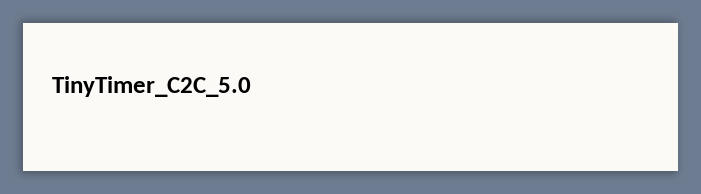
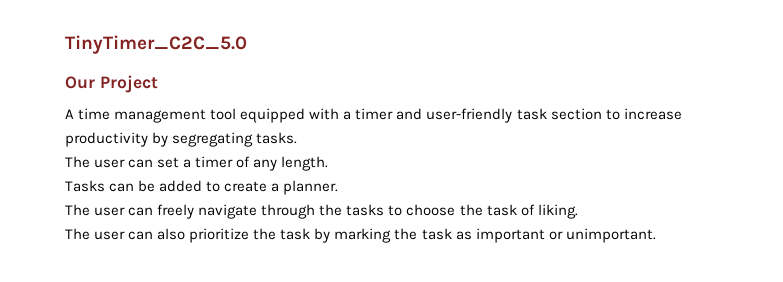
+ Our Project
+ A time management tool equipped with a timer and user-friendly task section to increase productivity by segregating tasks.
+ The user can set a timer of any length.
+ Tasks can be added to create a planner.
+ The user can freely navigate through the tasks to choose the task of liking.
+ The user can also prioritize the task by marking the task as important or unimportant.

